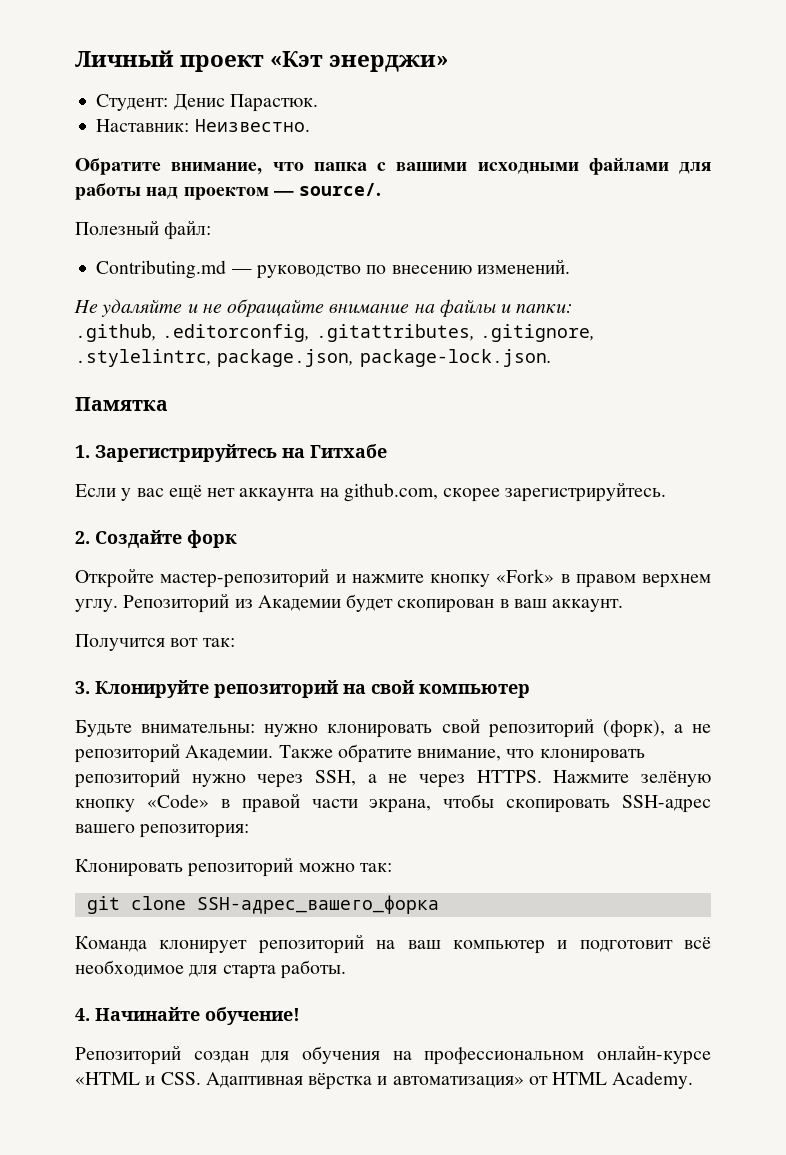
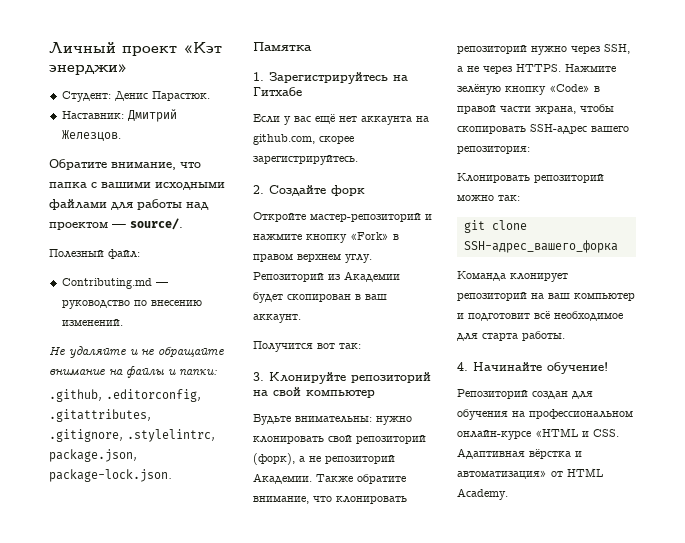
- Наставник: Неизвестно.
+ Наставник: Дмитрий Железцов.

